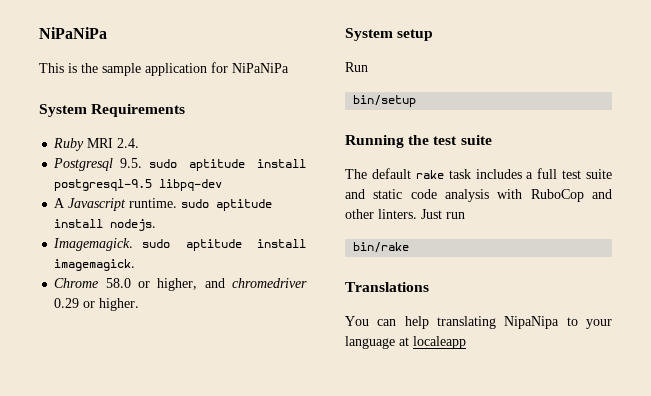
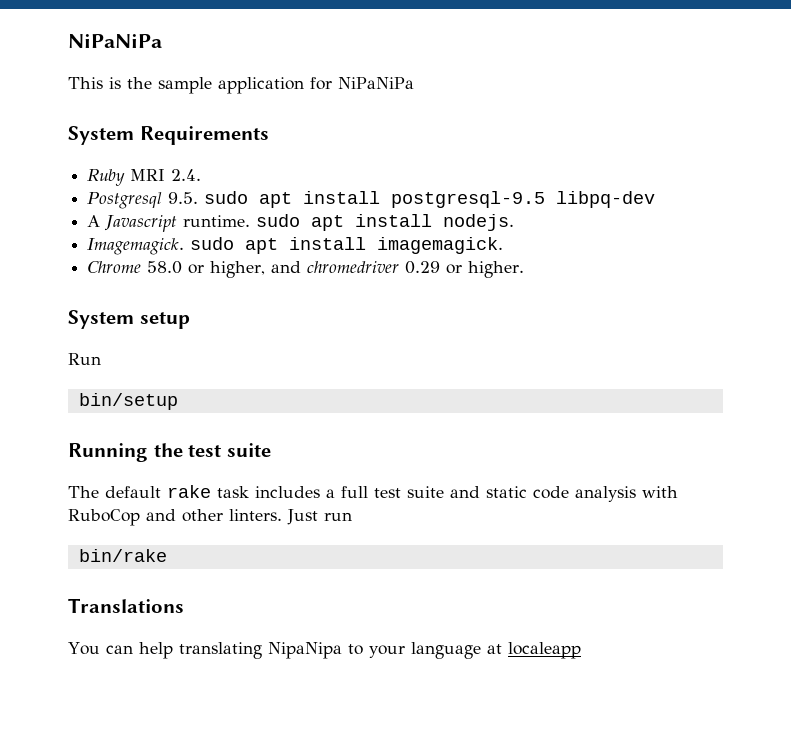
- Postgresql 9.5. sudo aptitude install postgresql-9.5 libpq-dev
+ Postgresql 9.5. sudo apt install postgresql-9.5 libpq-dev
- A Javascript runtime. sudo aptitude install nodejs.
+ A Javascript runtime. sudo apt install nodejs.
- Imagemagick. sudo aptitude install imagemagick.
+ Imagemagick. sudo apt install imagemagick.

